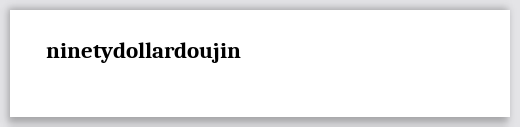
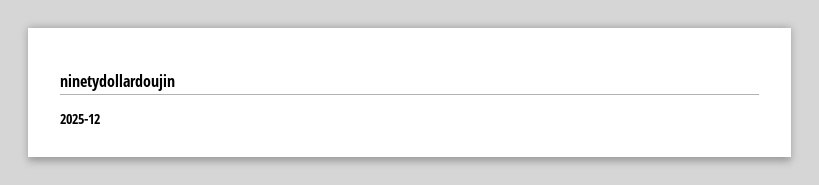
+ 2025-12

